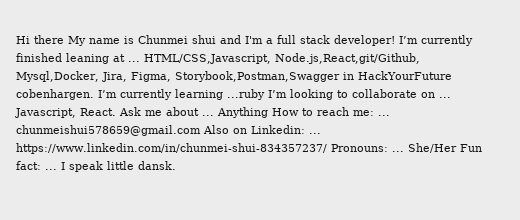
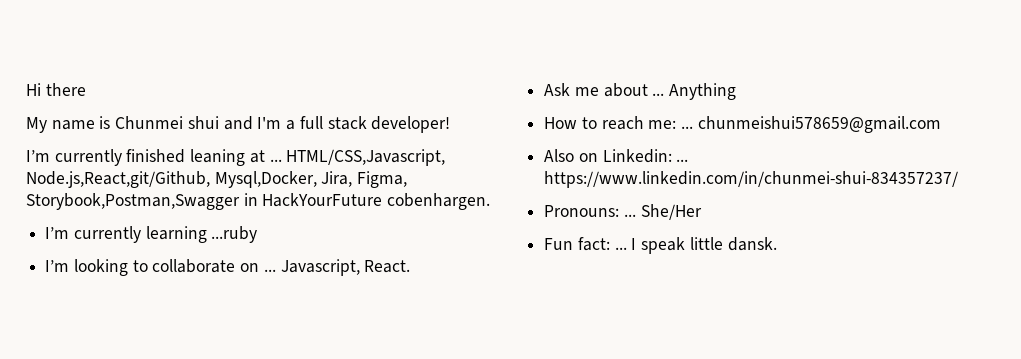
- Hi there My name is Chunmei shui and I'm a full stack developer! I’m currently finished leaning at ...
+ Hi there
+ My name is Chunmei shui and I'm a full stack developer!
+ I’m currently finished leaning at ...
- HTML/CSS,Javascript, Node.js,React,git/Github, Mysql,Docker, Jira, Figma, Storybook,Postman,Swagger in HackYourFuture cobenhargen. I’m currently learning ...ruby I’m looking to collaborate on ...
+ HTML/CSS,Javascript, Node.js,React,git/Github, Mysql,Docker, Jira, Figma, Storybook,Postman,Swagger in HackYourFuture cobenhargen.
+ I’m currently learning ...ruby
+ I’m looking to collaborate on ...
- Javascript, React. Ask me about ...
+ Javascript, React.
+ Ask me about ...
- Anything How to reach me: ... chunmeishui578659@gmail.com Also on Linkedin: ... https://www.linkedin.com/in/chunmei-shui-834357237/ Pronouns: ...
+ Anything
+ How to reach me: ... chunmeishui578659@gmail.com
+ Also on Linkedin: ... https://www.linkedin.com/in/chunmei-shui-834357237/
+ Pronouns: ...
- She/Her Fun fact: ...
+ She/Her
+ Fun fact: ...

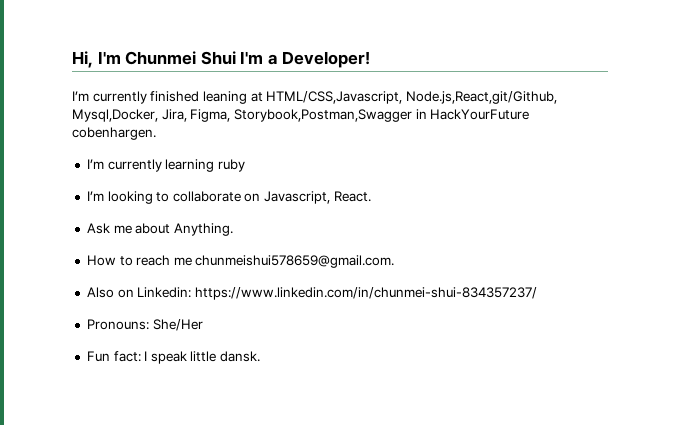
- Hi there
- My name is Chunmei shui and I'm a full stack developer!
+ Hi, I'm Chunmei Shui I'm a Developer!
- I’m currently finished leaning at ... HTML/CSS,Javascript, Node.js,React,git/Github, Mysql,Docker, Jira, Figma, Storybook,Postman,Swagger in HackYourFuture cobenhargen.
+ I’m currently finished leaning at HTML/CSS,Javascript, Node.js,React,git/Github, Mysql,Docker, Jira, Figma, Storybook,Postman,Swagger in HackYourFuture cobenhargen.
- I’m currently learning ...ruby
+ I’m currently learning ruby
- I’m looking to collaborate on ... Javascript, React.
+ I’m looking to collaborate on Javascript, React.
- Ask me about ... Anything
+ Ask me about Anything.
- How to reach me: ... chunmeishui578659@gmail.com
+ How to reach me chunmeishui578659@gmail.com.
- Also on Linkedin: ... https://www.linkedin.com/in/chunmei-shui-834357237/
+ Also on Linkedin: https://www.linkedin.com/in/chunmei-shui-834357237/
- Pronouns: ... She/Her
+ Pronouns: She/Her
- Fun fact: ... I speak little dansk.
+ Fun fact: I speak little dansk.

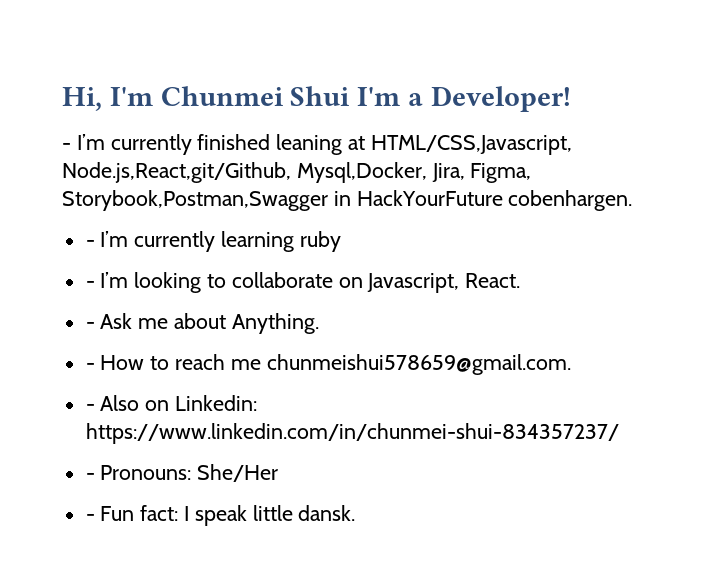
- I’m currently finished leaning at HTML/CSS,Javascript, Node.js,React,git/Github, Mysql,Docker, Jira, Figma, Storybook,Postman,Swagger in HackYourFuture cobenhargen.
+ - I’m currently finished leaning at HTML/CSS,Javascript, Node.js,React,git/Github, Mysql,Docker, Jira, Figma, Storybook,Postman,Swagger in HackYourFuture cobenhargen.
- I’m currently learning ruby
+ - I’m currently learning ruby
- I’m looking to collaborate on Javascript, React.
+ - I’m looking to collaborate on Javascript, React.
- Ask me about Anything.
+ - Ask me about Anything.
- How to reach me chunmeishui578659@gmail.com.
+ - How to reach me chunmeishui578659@gmail.com.
- Also on Linkedin: https://www.linkedin.com/in/chunmei-shui-834357237/
+ - Also on Linkedin: https://www.linkedin.com/in/chunmei-shui-834357237/
- Pronouns: She/Her
+ - Pronouns: She/Her
- Fun fact: I speak little dansk.
+ - Fun fact: I speak little dansk.

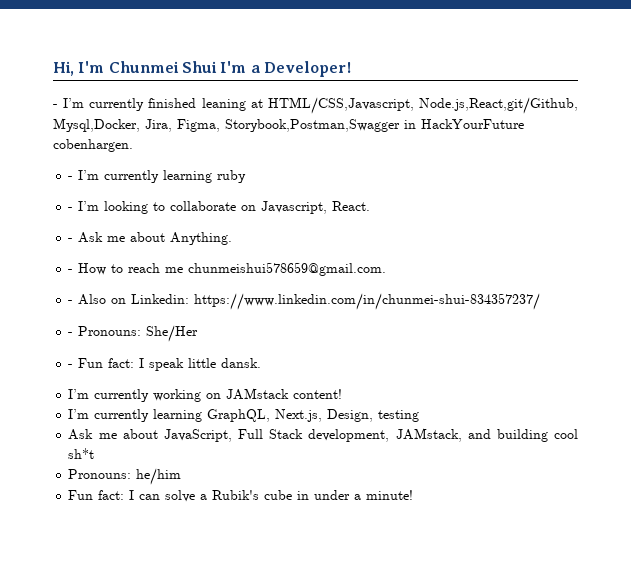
+ I’m currently working on JAMstack content!
+ I’m currently learning GraphQL, Next.js, Design, testing
+ Ask me about JavaScript, Full Stack development, JAMstack, and building cool sh*t
+ Pronouns: he/him
+ Fun fact: I can solve a Rubik's cube in under a minute!

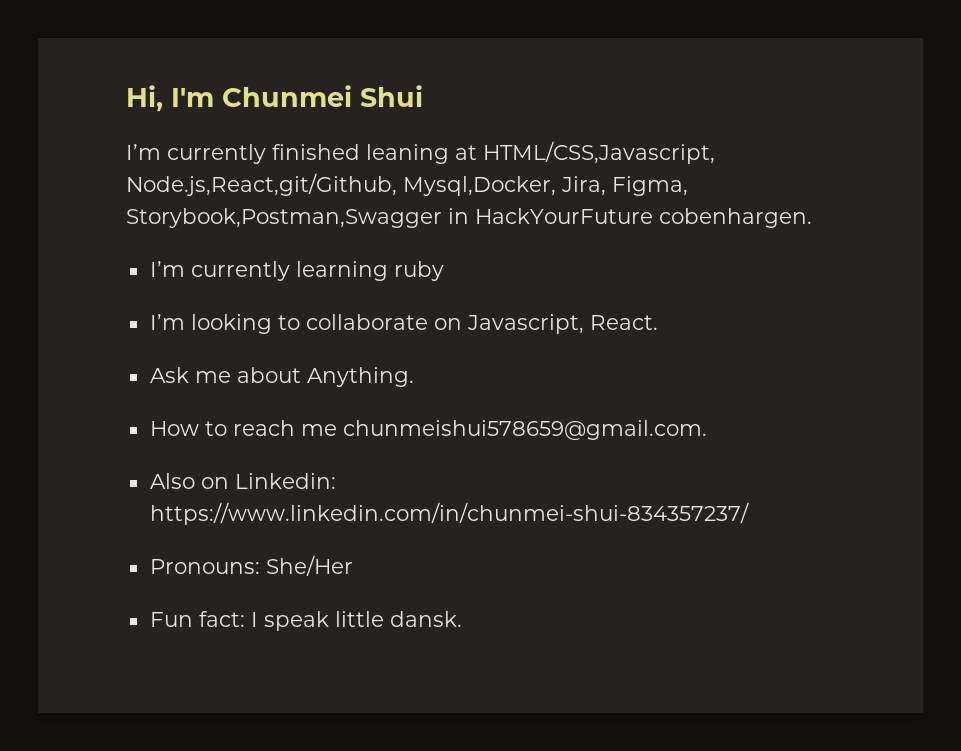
- Hi, I'm Chunmei Shui I'm a Developer!
- - I’m currently finished leaning at HTML/CSS,Javascript, Node.js,React,git/Github, Mysql,Docker, Jira, Figma, Storybook,Postman,Swagger in HackYourFuture cobenhargen.
+ Hi, I'm Chunmei Shui
+ I’m currently finished leaning at HTML/CSS,Javascript, Node.js,React,git/Github, Mysql,Docker, Jira, Figma, Storybook,Postman,Swagger in HackYourFuture cobenhargen.
- - I’m currently learning ruby
+ I’m currently learning ruby
- - I’m looking to collaborate on Javascript, React.
+ I’m looking to collaborate on Javascript, React.
- - Ask me about Anything.
+ Ask me about Anything.
- - How to reach me chunmeishui578659@gmail.com.
+ How to reach me chunmeishui578659@gmail.com.
- - Also on Linkedin: https://www.linkedin.com/in/chunmei-shui-834357237/
+ Also on Linkedin: https://www.linkedin.com/in/chunmei-shui-834357237/
- - Pronouns: She/Her
+ Pronouns: She/Her
- - Fun fact: I speak little dansk.
+ Fun fact: I speak little dansk.
- I’m currently working on JAMstack content!
- I’m currently learning GraphQL, Next.js, Design, testing
- Ask me about JavaScript, Full Stack development, JAMstack, and building cool sh*t
- Pronouns: he/him
- Fun fact: I can solve a Rubik's cube in under a minute!

